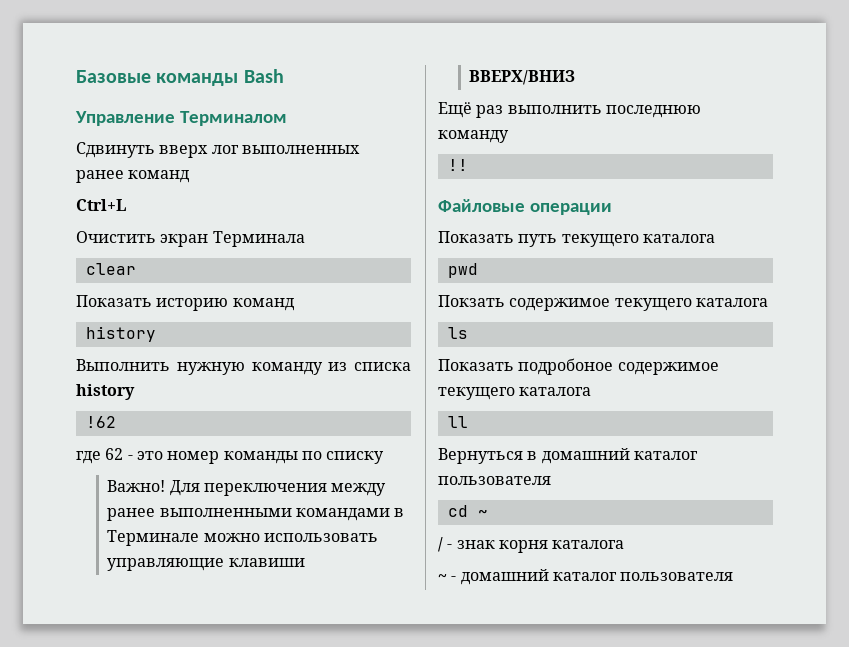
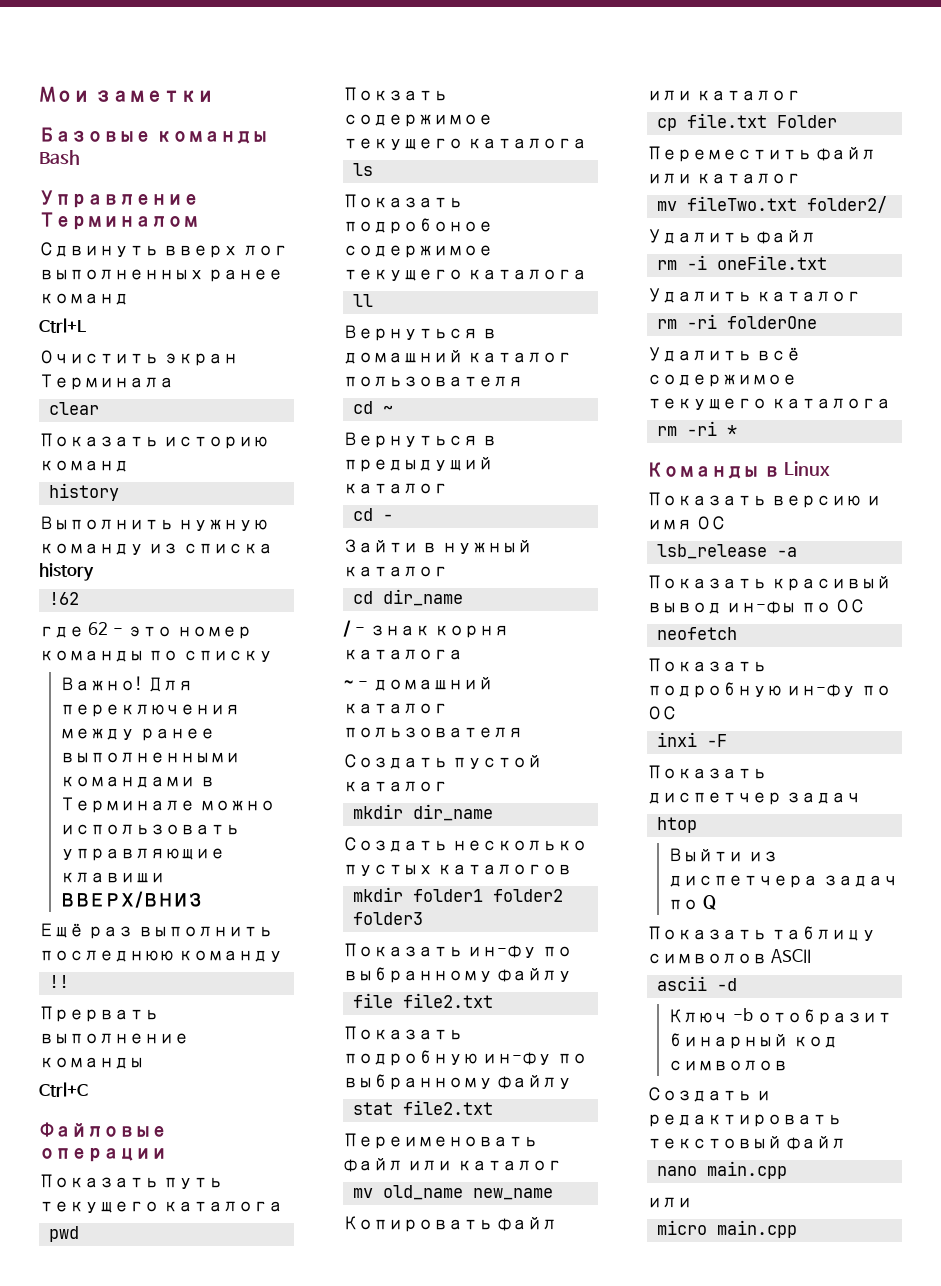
+ Мои заметки
+ Прервать выполнение команды
+ Ctrl+C
+ Вернуться в предыдущий каталог
+ cd -
+ Зайти в нужный каталог
+ cd dir_name
+ Создать пустой каталог
+ mkdir dir_name
+ Создать несколько пустых каталогов
+ mkdir folder1 folder2 folder3
+ Показать ин-фу по выбранному файлу
+ file file2.txt
+ Показать подробную ин-фу по выбранному файлу
+ stat file2.txt
+ Переименовать файл или каталог
+ mv old_name new_name
+ Копировать файл или каталог
+ cp file.txt Folder
+ Переместить файл или каталог
+ mv fileTwo.txt folder2/
+ Удалить файл
+ rm -i oneFile.txt
+ Удалить каталог
+ rm -ri folderOne
+ Удалить всё содержимое текущего каталога
+ rm -ri *
+ Команды в Linux
+ Показать версию и имя ОС
+ lsb_release -a
+ Показать красивый вывод ин-фы по ОС
+ neofetch
+ Показать подробную ин-фу по ОС
+ inxi -F
+ Показать диспетчер задач
+ htop
+ Выйти из диспетчера задач по Q
+ Показать таблицу символов ASCII
+ ascii -d
+ Ключ -b отобразит бинарный код символов
+ Создать и редактировать текстовый файл
+ nano main.cpp
+ или
+ micro main.cpp

